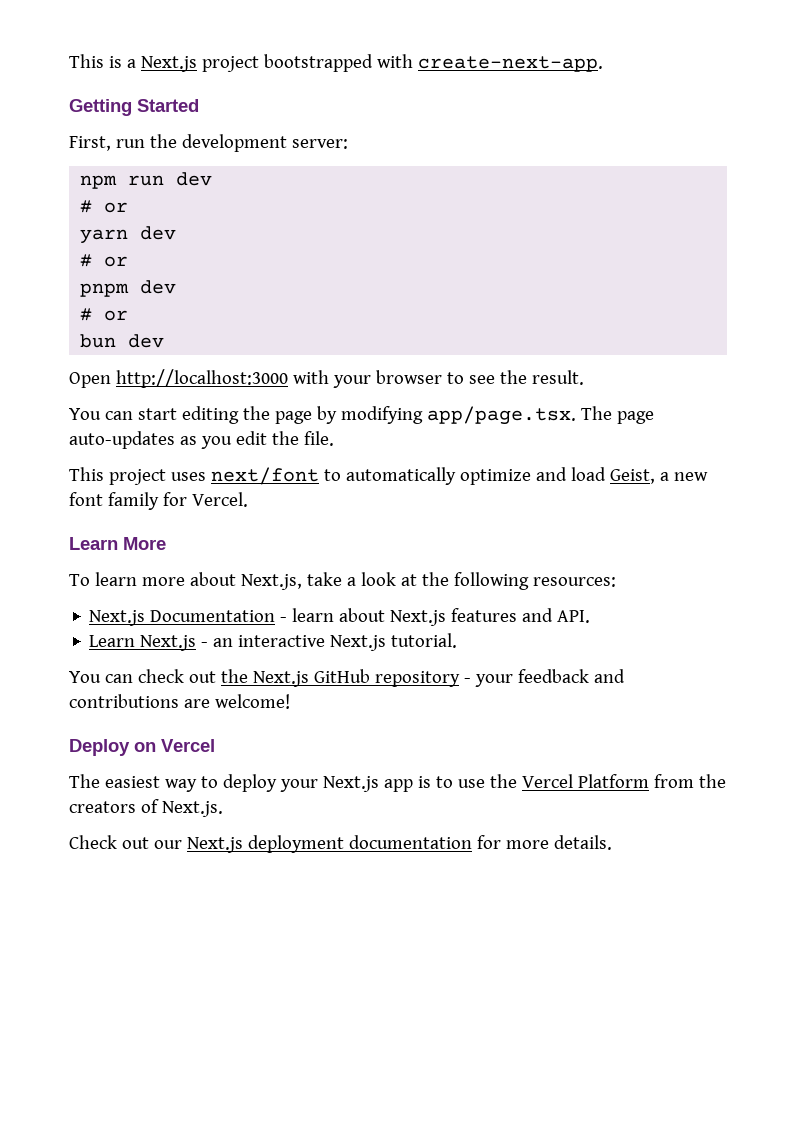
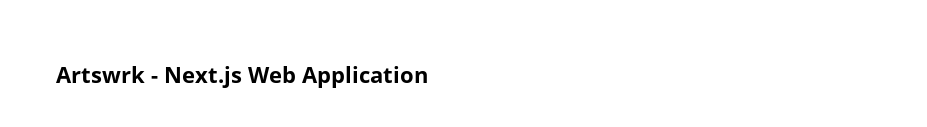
- This is a Next.js project bootstrapped with create-next-app.
- Getting Started
- First, run the development server:
- npm run dev
- # or
- yarn dev
- # or
- pnpm dev
- # or
- bun dev
- Open http://localhost:3000 with your browser to see the result.
- You can start editing the page by modifying app/page.tsx. The page auto-updates as you edit the file.
- This project uses next/font to automatically optimize and load Geist, a new font family for Vercel.
- Learn More
- To learn more about Next.js, take a look at the following resources:
- Next.js Documentation - learn about Next.js features and API.
- Learn Next.js - an interactive Next.js tutorial.
- You can check out the Next.js GitHub repository - your feedback and contributions are welcome!
- Deploy on Vercel
- The easiest way to deploy your Next.js app is to use the Vercel Platform from the creators of Next.js.
- Check out our Next.js deployment documentation for more details.
+ Artswrk - Next.js Web Application

